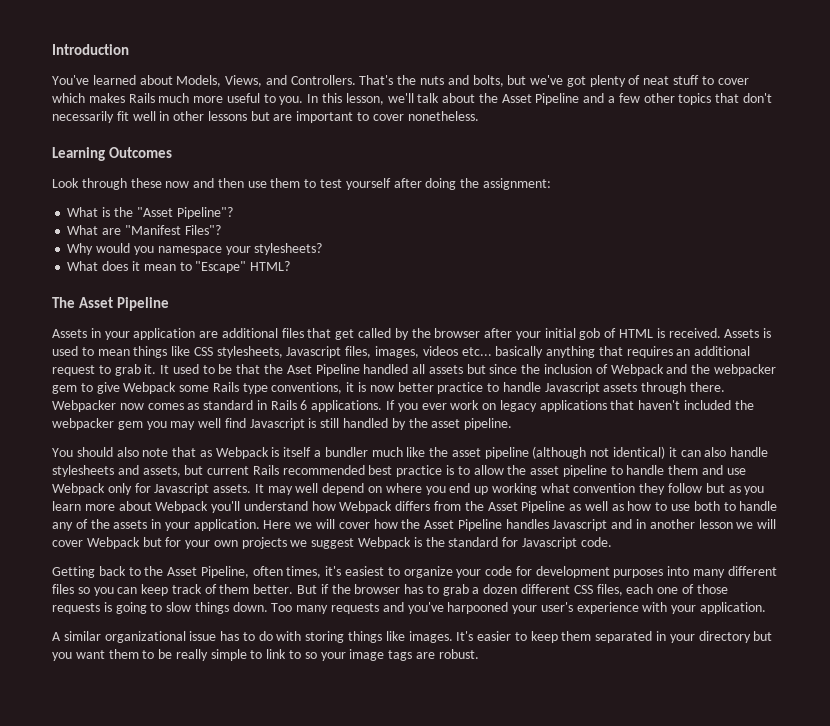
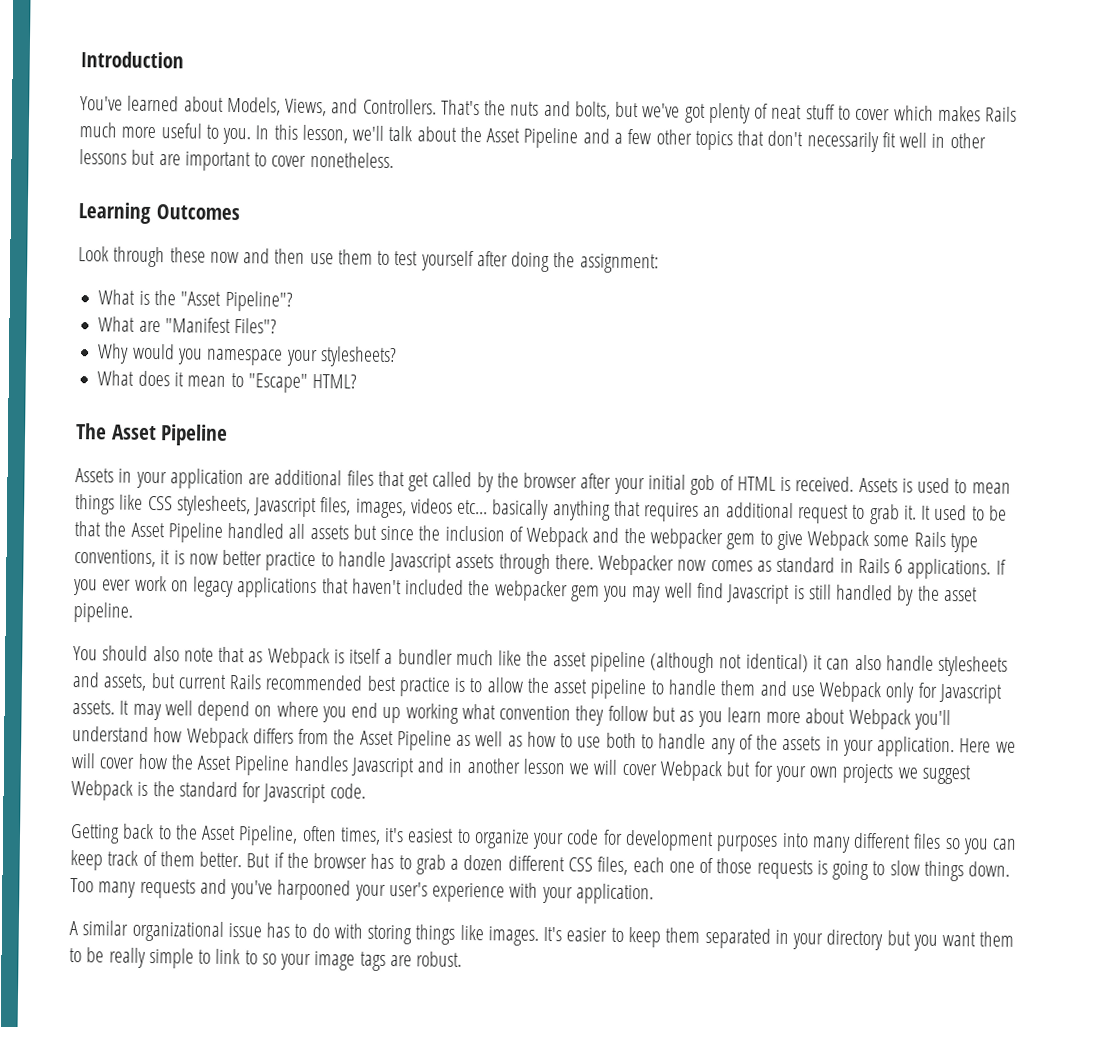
- It used to be that the Aset Pipeline handled all assets but since the inclusion of Webpack and the webpacker gem to give Webpack some Rails type conventions, it is now better practice to handle Javascript assets through there.
+ It used to be that the Asset Pipeline handled all assets but since the inclusion of Webpack and the webpacker gem to give Webpack some Rails type conventions, it is now better practice to handle Javascript assets through there.

